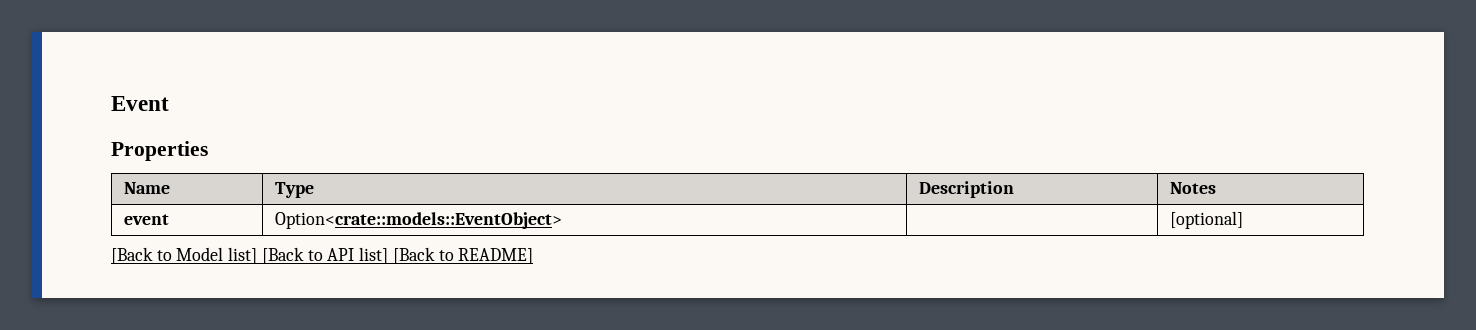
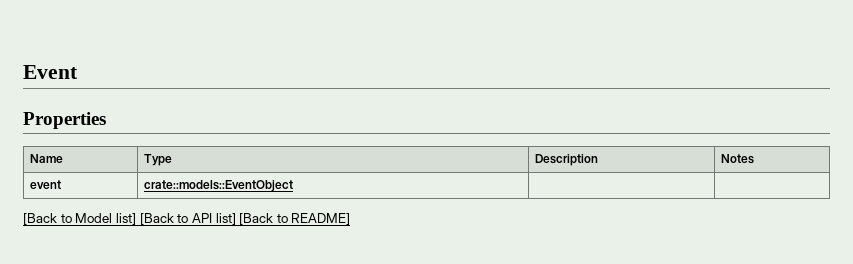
- event | Option<crate::models::EventObject> | | [optional]
+ event | crate::models::EventObject | |

